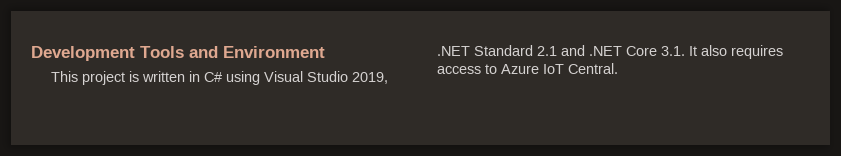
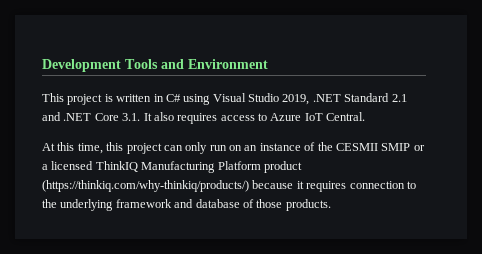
+ At this time, this project can only run on an instance of the CESMII SMIP or a licensed ThinkIQ Manufacturing Platform product (https://thinkiq.com/why-thinkiq/products/) because it requires connection to the underlying framework and database of those products.

